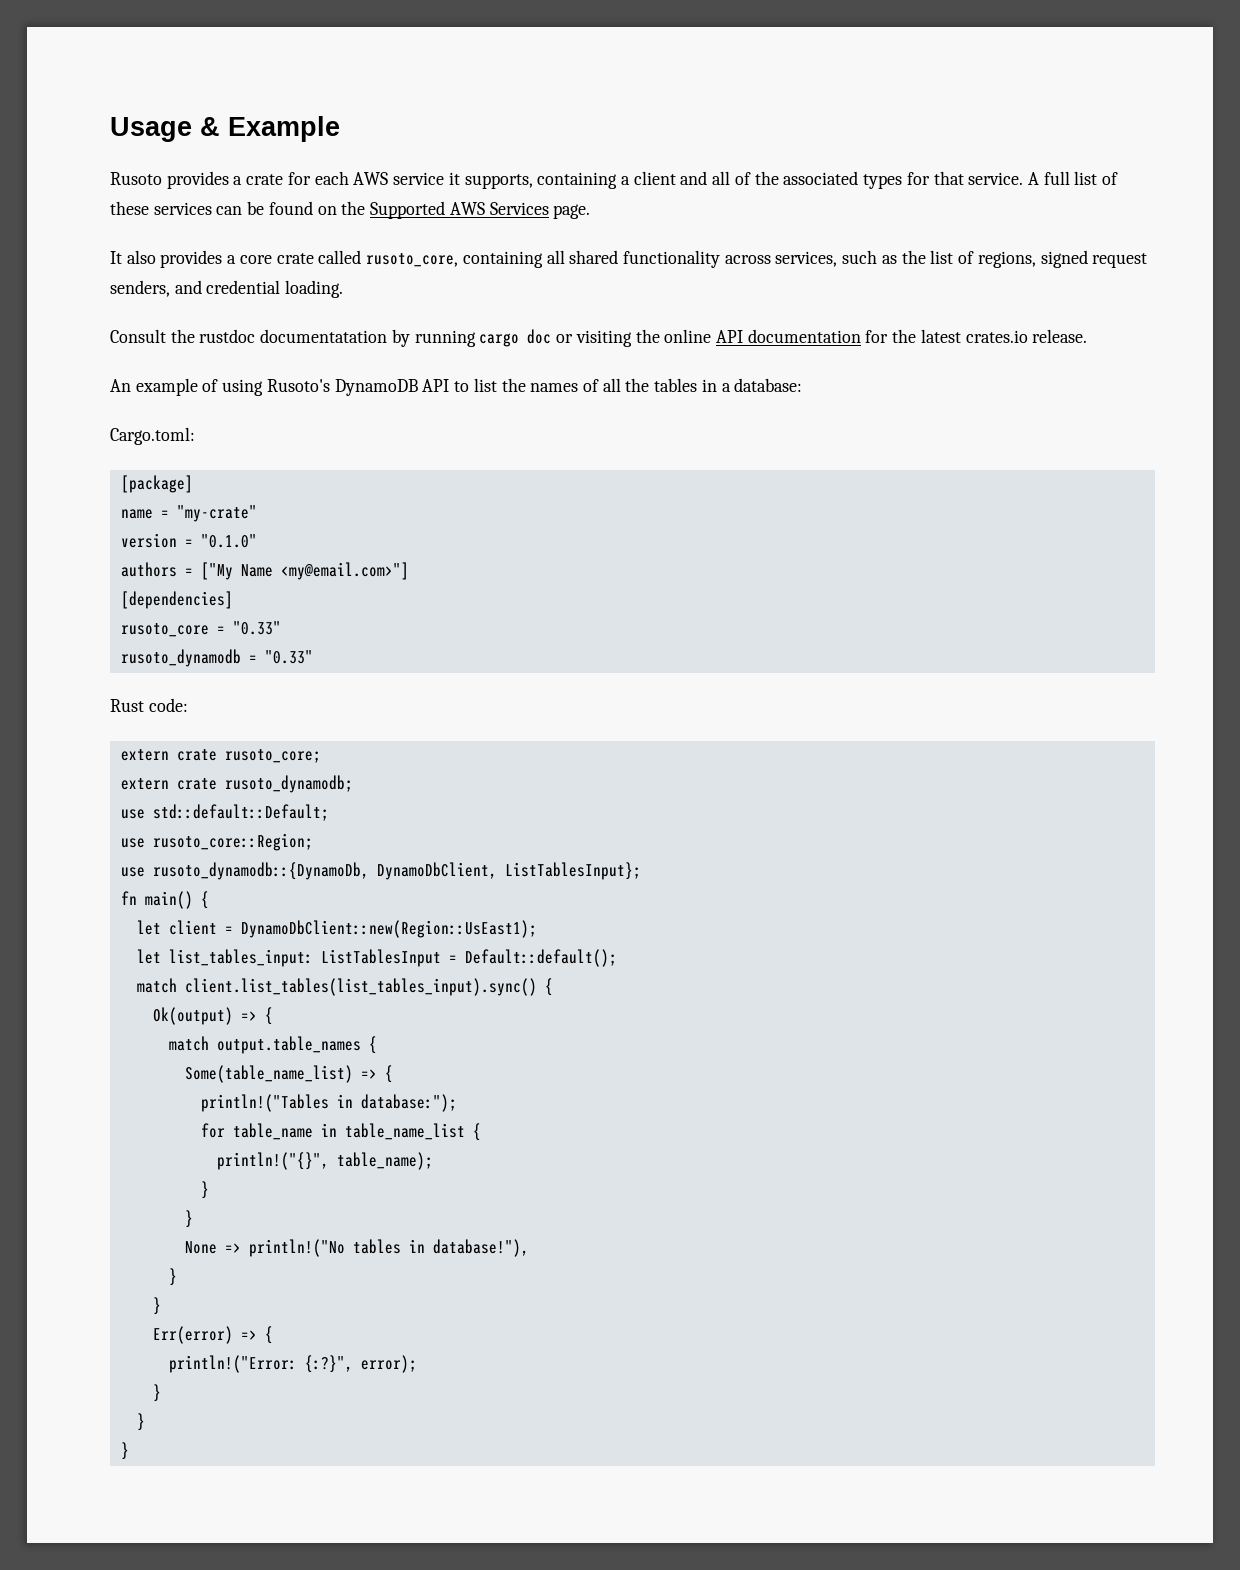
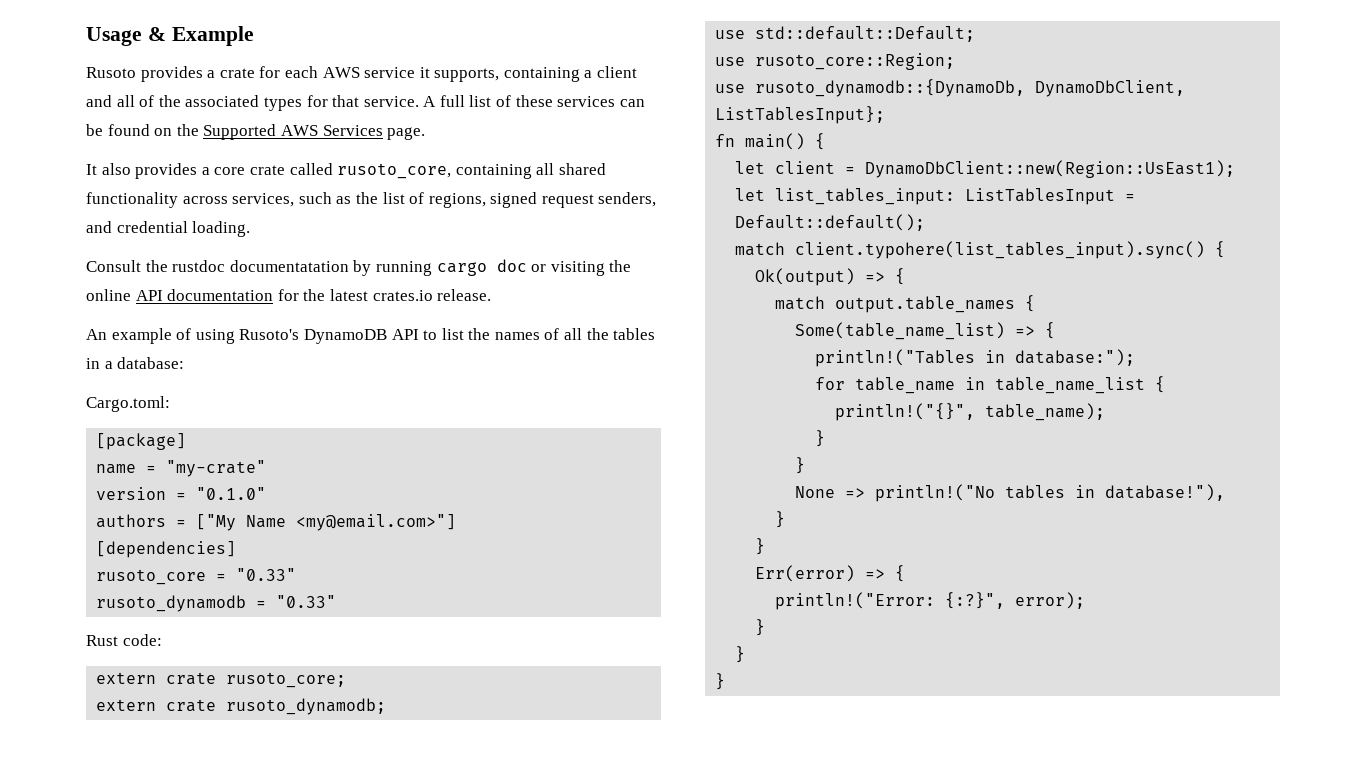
- match client.list_tables(list_tables_input).sync() {
+ match client.typohere(list_tables_input).sync() {

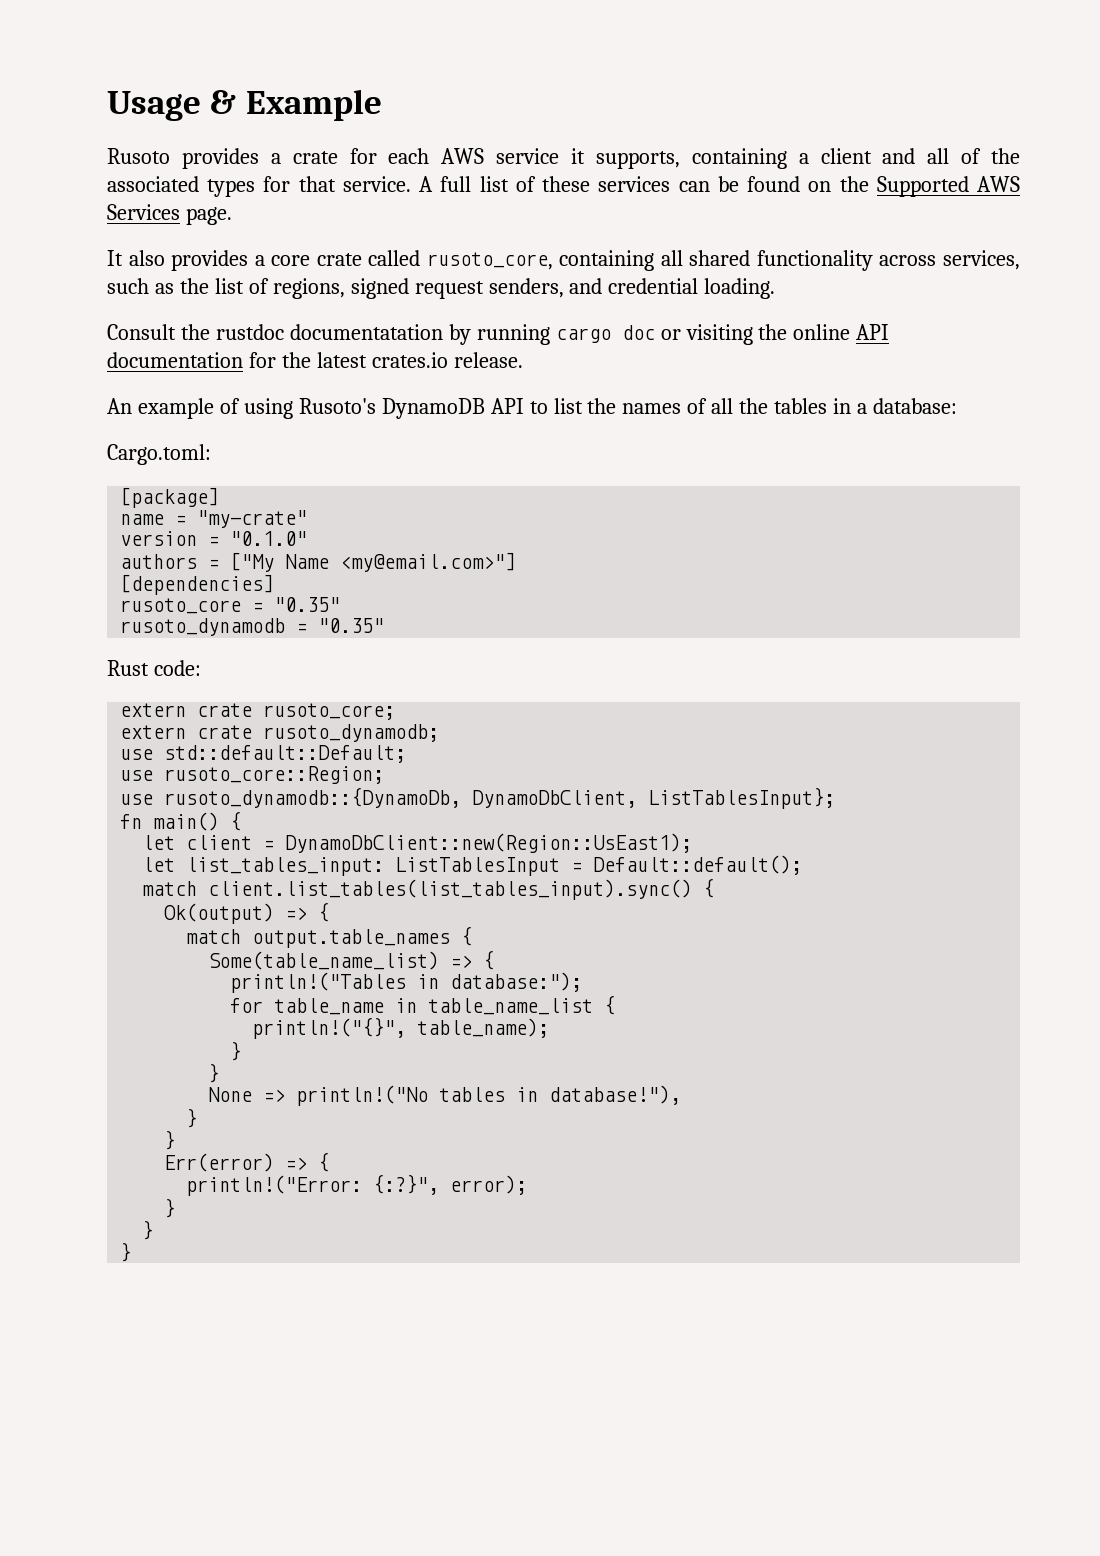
- rusoto_core = "0.33"
+ rusoto_core = "0.35"
- rusoto_dynamodb = "0.33"
+ rusoto_dynamodb = "0.35"
- match client.typohere(list_tables_input).sync() {
+ match client.list_tables(list_tables_input).sync() {

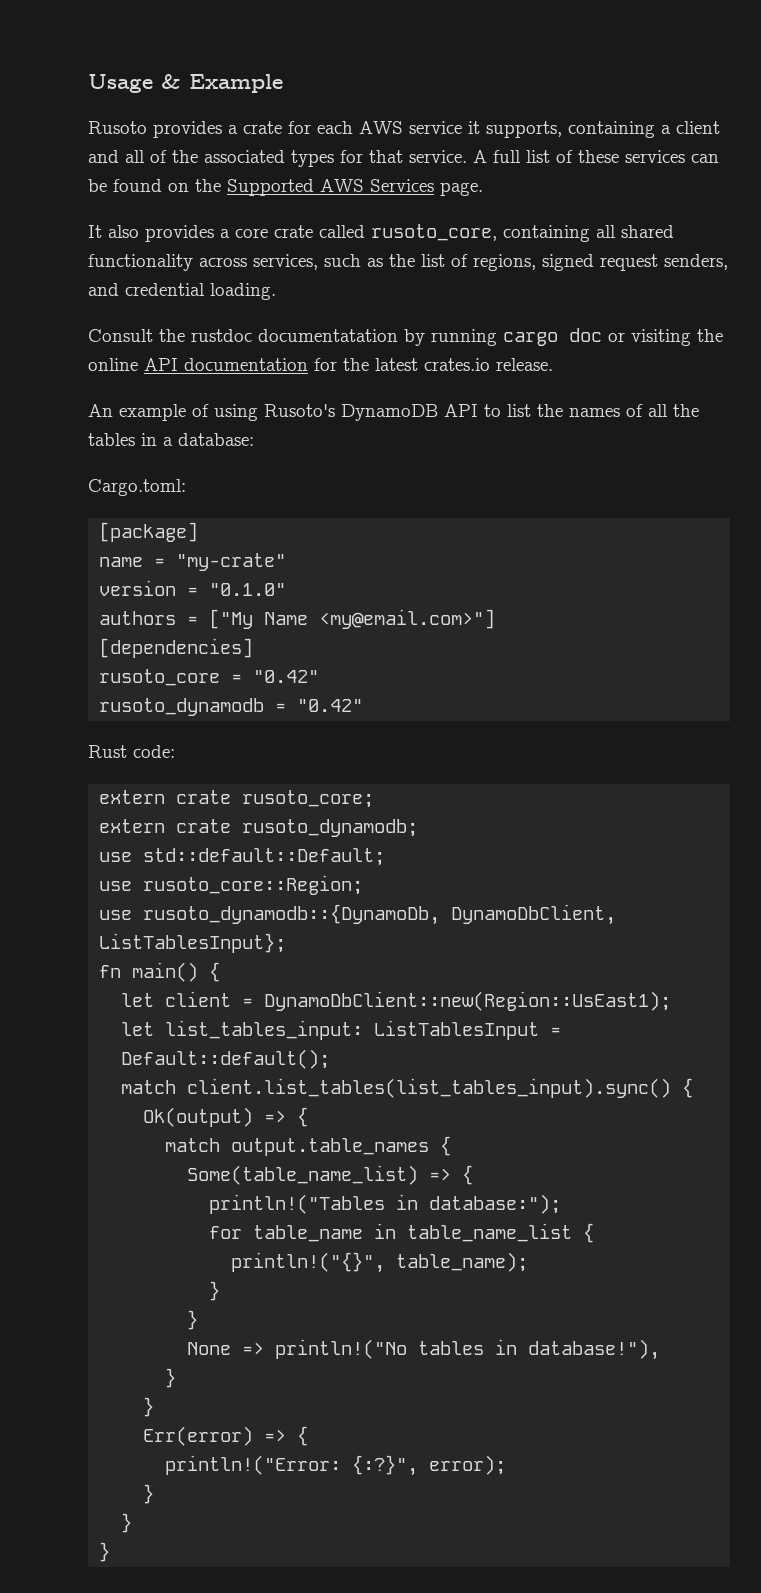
- rusoto_core = "0.35"
+ rusoto_core = "0.42"
- rusoto_dynamodb = "0.35"
+ rusoto_dynamodb = "0.42"

